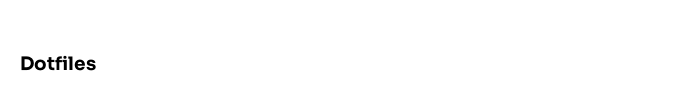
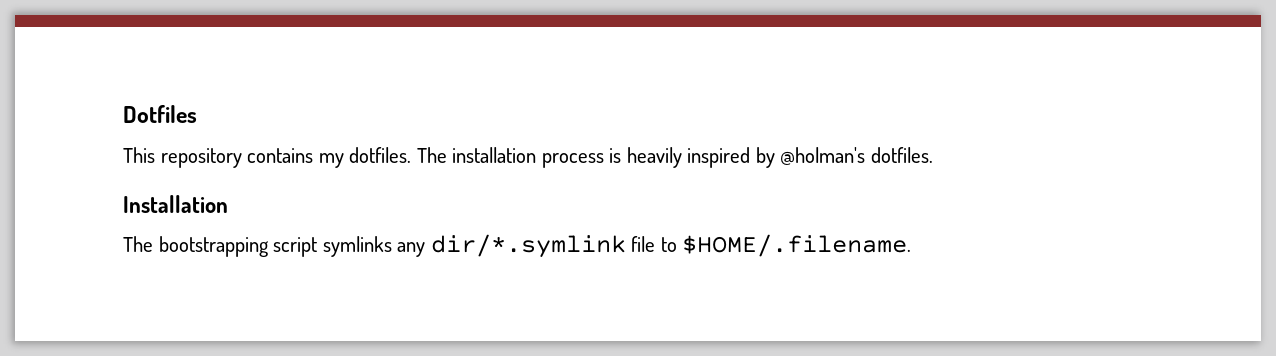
+ This repository contains my dotfiles. The installation process is heavily inspired by @holman's dotfiles.
+ Installation
+ The bootstrapping script symlinks any dir/*.symlink file to $HOME/.filename.

